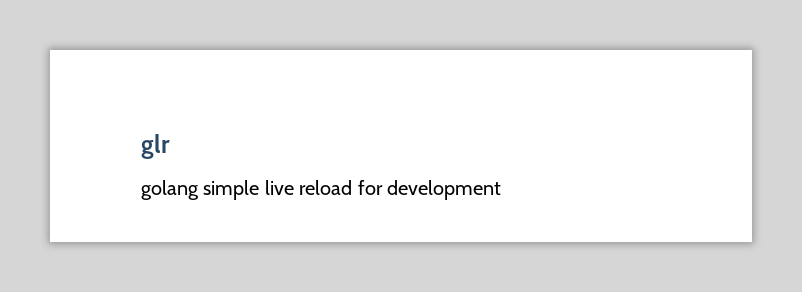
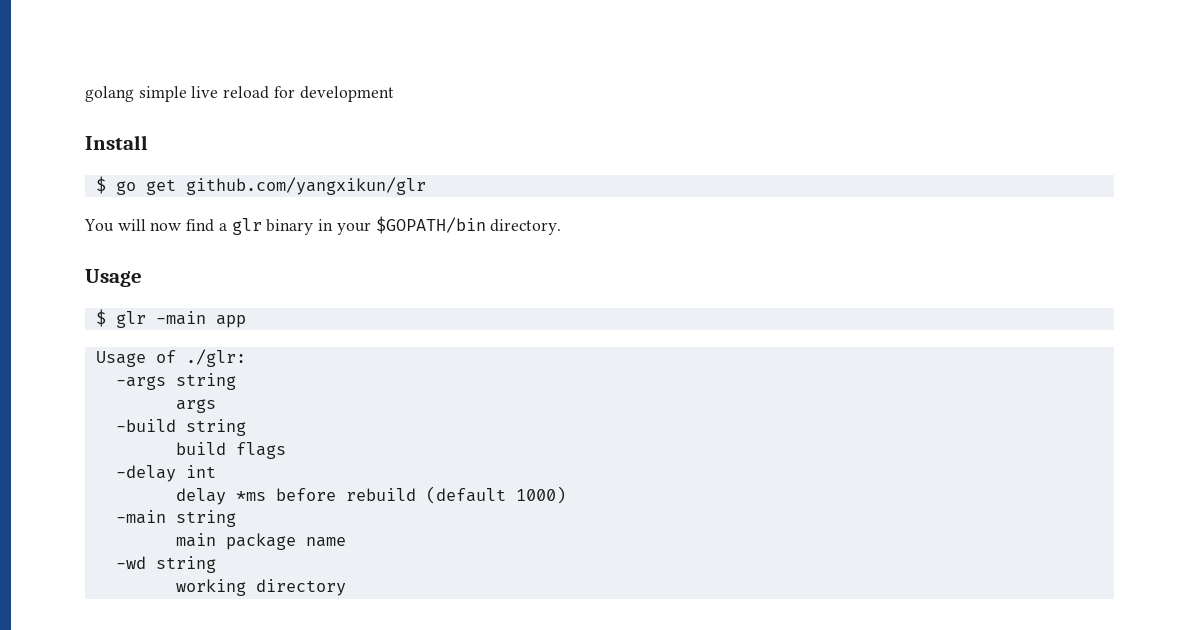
- glr
+ Install
+ $ go get github.com/yangxikun/glr
+ You will now find a glr binary in your $GOPATH/bin directory.
+ Usage
+ $ glr -main app
+ Usage of ./glr:
+ -args string
+ args
+ -build string
+ build flags
+ -delay int
+ delay *ms before rebuild (default 1000)
+ -main string
+ main package name
+ -wd string
+ working directory

